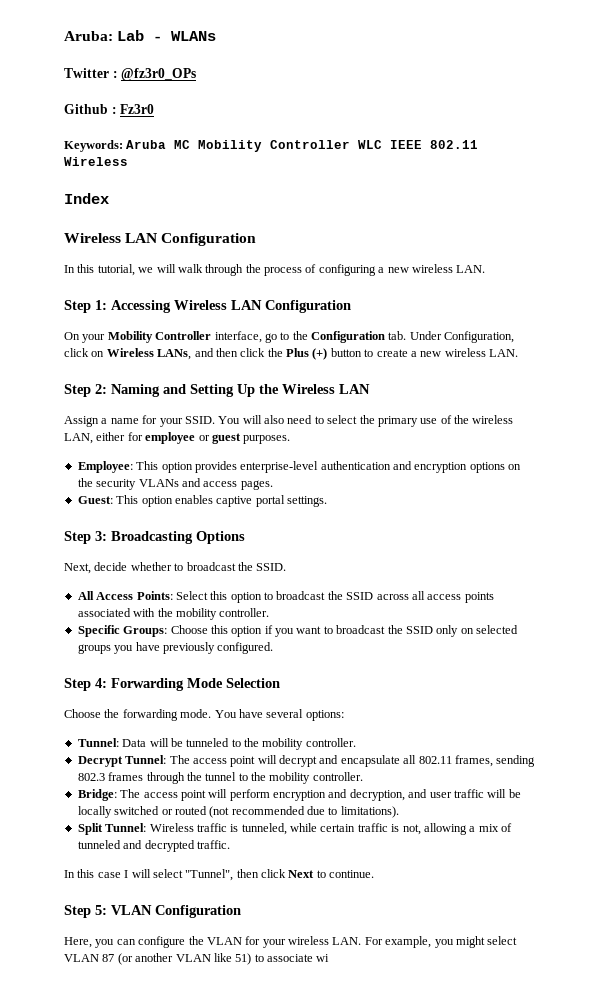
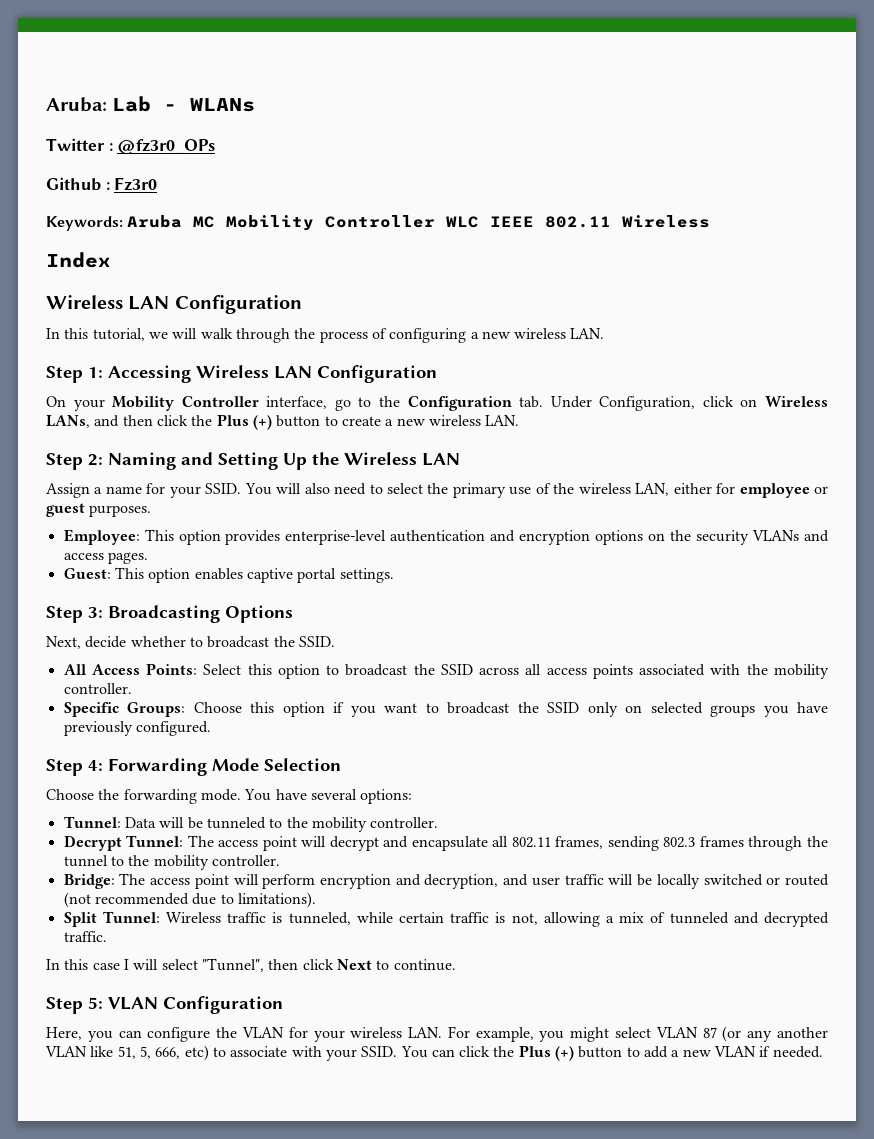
- Here, you can configure the VLAN for your wireless LAN. For example, you might select VLAN 87 (or another VLAN like 51) to associate wi
+ Here, you can configure the VLAN for your wireless LAN. For example, you might select VLAN 87 (or any another VLAN like 51, 5, 666, etc) to associate with your SSID. You can click the Plus (+) button to add a new VLAN if needed.

